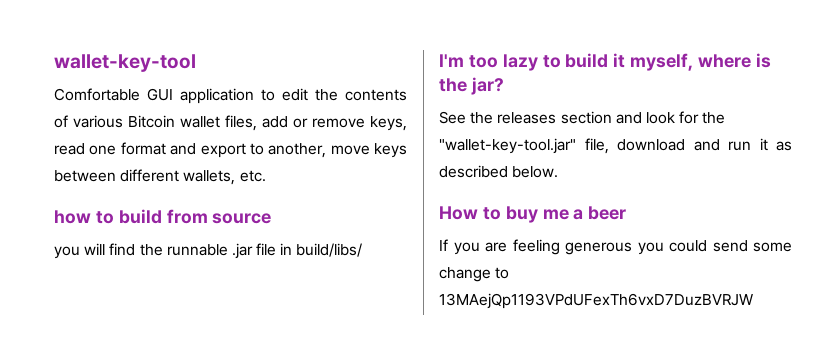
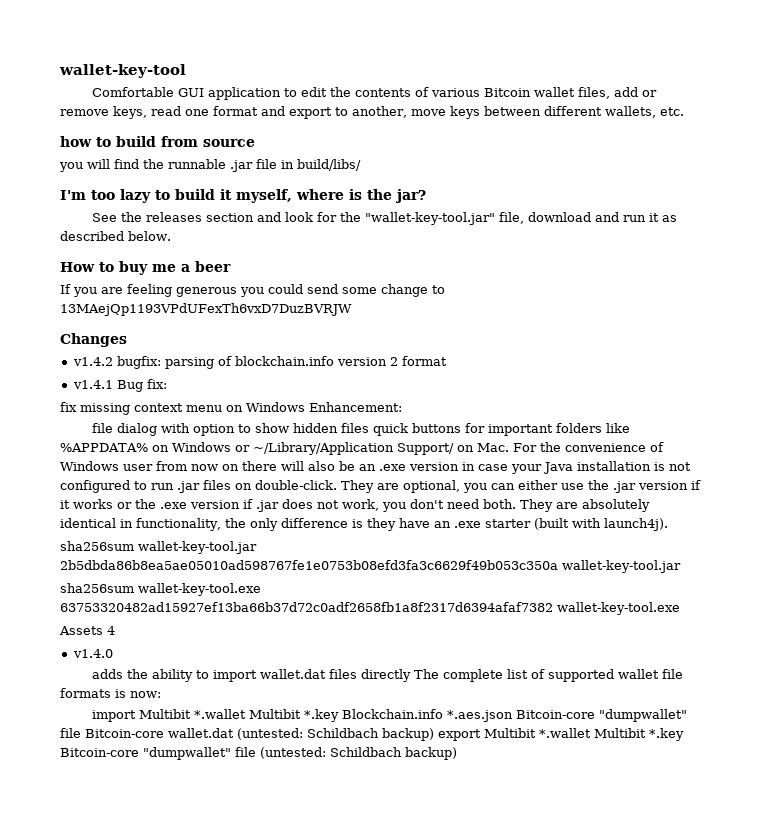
+ Changes
+ v1.4.2 bugfix: parsing of blockchain.info version 2 format
+ v1.4.1 Bug fix:
+ fix missing context menu on Windows Enhancement:
+ file dialog with option to show hidden files quick buttons for important folders like %APPDATA% on Windows or ~/Library/Application Support/ on Mac. For the convenience of Windows user from now on there will also be an .exe version in case your Java installation is not configured to run .jar files on double-click. They are optional, you can either use the .jar version if it works or the .exe version if .jar does not work, you don't need both. They are absolutely identical in functionality, the only difference is they have an .exe starter (built with launch4j).
+ sha256sum wallet-key-tool.jar 2b5dbda86b8ea5ae05010ad598767fe1e0753b08efd3fa3c6629f49b053c350a wallet-key-tool.jar
+ sha256sum wallet-key-tool.exe 63753320482ad15927ef13ba66b37d72c0adf2658fb1a8f2317d6394afaf7382 wallet-key-tool.exe
+ Assets 4
+ v1.4.0
+ adds the ability to import wallet.dat files directly The complete list of supported wallet file formats is now:
+ import Multibit *.wallet Multibit *.key Blockchain.info *.aes.json Bitcoin-core "dumpwallet" file Bitcoin-core wallet.dat (untested: Schildbach backup) export Multibit *.wallet Multibit *.key Bitcoin-core "dumpwallet" file (untested: Schildbach backup)

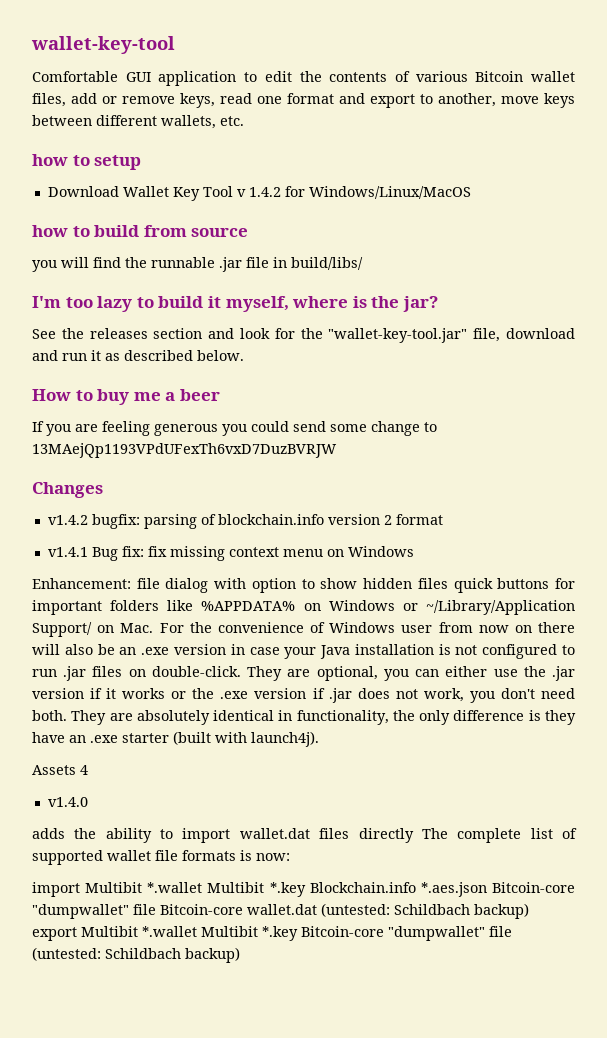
+ how to setup
+ Download Wallet Key Tool v 1.4.2 for Windows/Linux/MacOS
- v1.4.1 Bug fix:
- fix missing context menu on Windows Enhancement:
- file dialog with option to show hidden files quick buttons for important folders like %APPDATA% on Windows or ~/Library/Application Support/ on Mac. For the convenience of Windows user from now on there will also be an .exe version in case your Java installation is not configured to run .jar files on double-click.
+ v1.4.1 Bug fix: fix missing context menu on Windows
+ Enhancement: file dialog with option to show hidden files quick buttons for important folders like %APPDATA% on Windows or ~/Library/Application Support/ on Mac. For the convenience of Windows user from now on there will also be an .exe version in case your Java installation is not configured to run .jar files on double-click.
- sha256sum wallet-key-tool.jar 2b5dbda86b8ea5ae05010ad598767fe1e0753b08efd3fa3c6629f49b053c350a wallet-key-tool.jar
- sha256sum wallet-key-tool.exe 63753320482ad15927ef13ba66b37d72c0adf2658fb1a8f2317d6394afaf7382 wallet-key-tool.exe

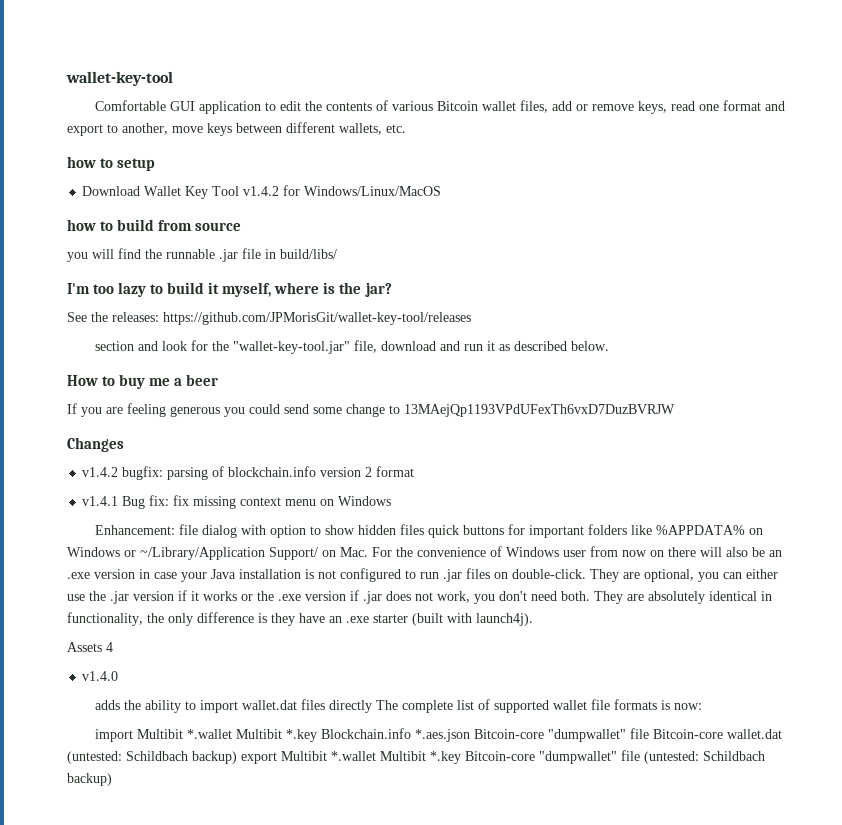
- Download Wallet Key Tool v 1.4.2 for Windows/Linux/MacOS
+ Download Wallet Key Tool v1.4.2 for Windows/Linux/MacOS
- See the releases section and look for the "wallet-key-tool.jar" file, download and run it as described below.
+ See the releases: https://github.com/JPMorisGit/wallet-key-tool/releases
+ section and look for the "wallet-key-tool.jar" file, download and run it as described below.

